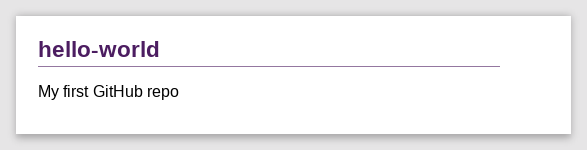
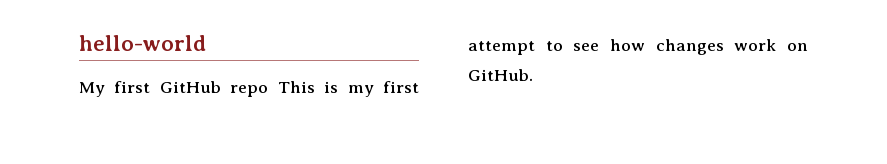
- My first GitHub repo
+ My first GitHub repo This is my first attempt to see how changes work on GitHub.

